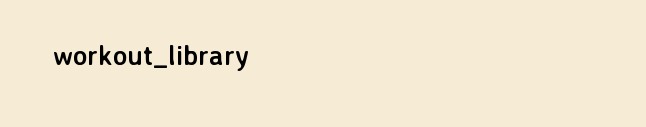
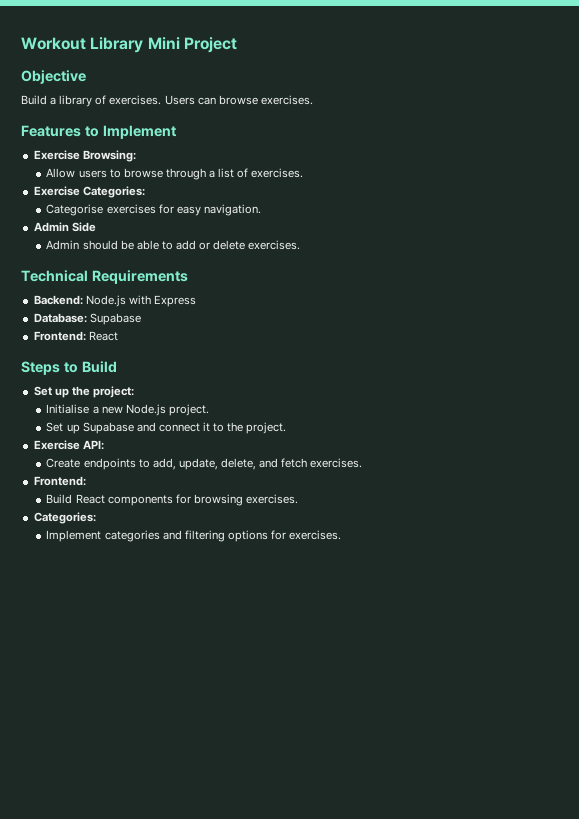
- workout_library
+ Workout Library Mini Project
+ Objective
+ Build a library of exercises. Users can browse exercises.
+ Features to Implement
+ Exercise Browsing:
+ Allow users to browse through a list of exercises.
+ Exercise Categories:
+ Categorise exercises for easy navigation.
+ Admin Side
+ Admin should be able to add or delete exercises.
+ Technical Requirements
+ Backend: Node.js with Express
+ Database: Supabase
+ Frontend: React
+ Steps to Build
+ Set up the project:
+ Initialise a new Node.js project.
+ Set up Supabase and connect it to the project.
+ Exercise API:
+ Create endpoints to add, update, delete, and fetch exercises.
+ Frontend:
+ Build React components for browsing exercises.
+ Categories:
+ Implement categories and filtering options for exercises.

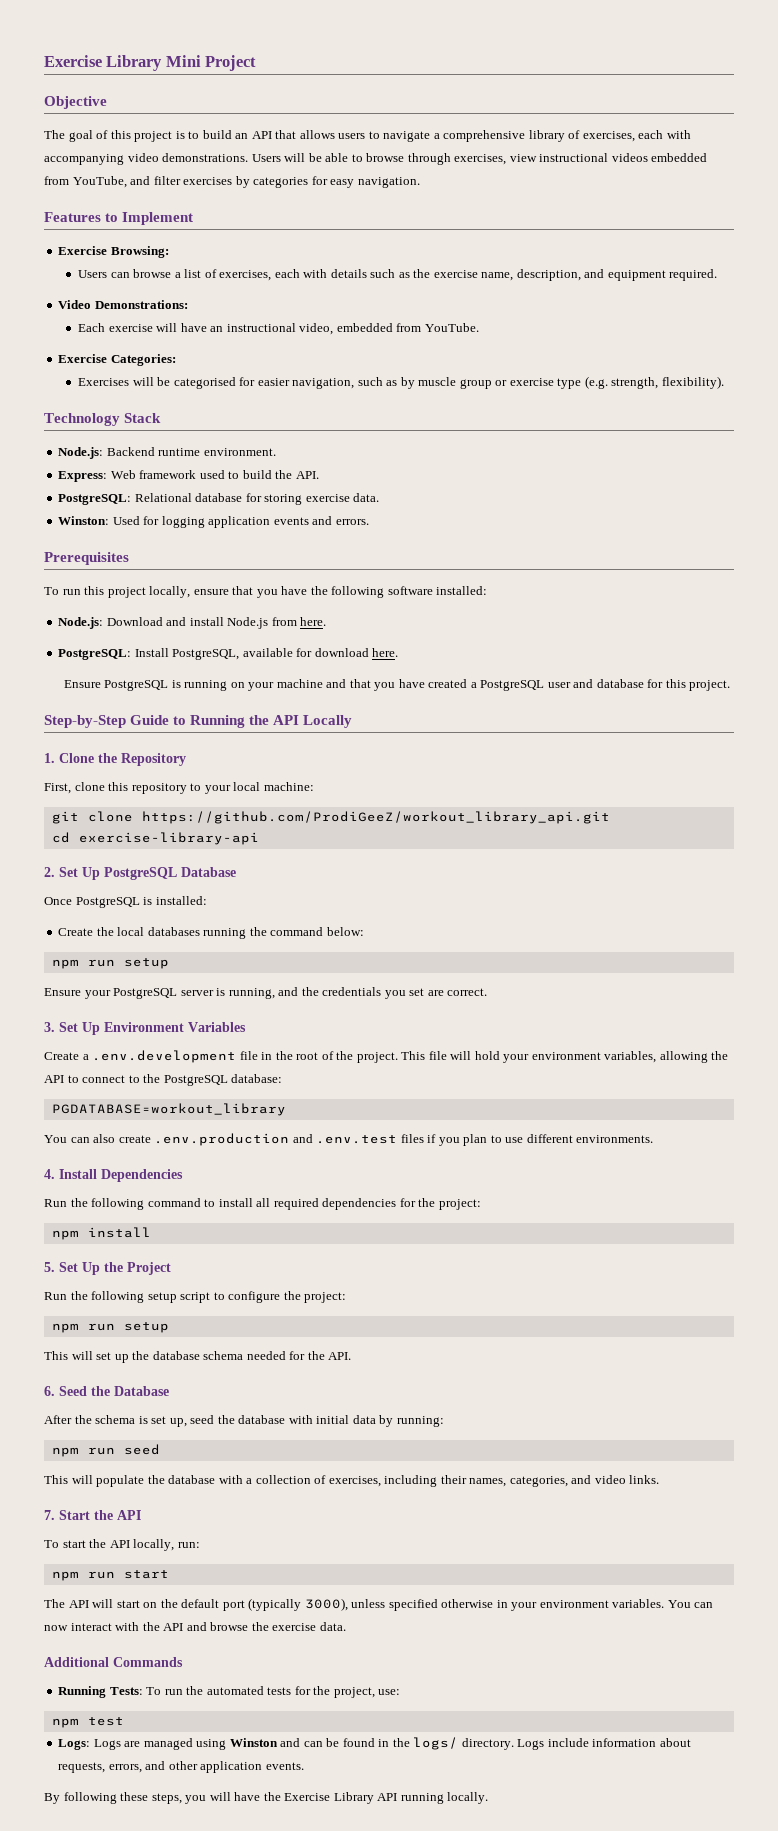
- Workout Library Mini Project
+ Exercise Library Mini Project
- Build a library of exercises. Users can browse exercises.
+ The goal of this project is to build an API that allows users to navigate a comprehensive library of exercises, each with accompanying video demonstrations. Users will be able to browse through exercises, view instructional videos embedded from YouTube, and filter exercises by categories for easy navigation.
- Allow users to browse through a list of exercises.
+ Users can browse a list of exercises, each with details such as the exercise name, description, and equipment required.
+ Video Demonstrations:
+ Each exercise will have an instructional video, embedded from YouTube.
  Exercise Categories:
- Categorise exercises for easy navigation.
- Admin Side
- Admin should be able to add or delete exercises.
- Technical Requirements
- Backend: Node.js with Express
- Database: Supabase
- Frontend: React
- Steps to Build
- Set up the project:
- Initialise a new Node.js project.
- Set up Supabase and connect it to the project.
- Exercise API:
- Create endpoints to add, update, delete, and fetch exercises.
- Frontend:
- Build React components for browsing exercises.
- Categories:
- Implement categories and filtering options for exercises.
+ Exercises will be categorised for easier navigation, such as by muscle group or exercise type (e.g. strength, flexibility).
+ Technology Stack
+ Node.js: Backend runtime environment.
+ Express: Web framework used to build the API.
+ PostgreSQL: Relational database for storing exercise data.
+ Winston: Used for logging application events and errors.
+ Prerequisites
+ To run this project locally, ensure that you have the following software installed:
+ Node.js: Download and install Node.js from here.
+ PostgreSQL: Install PostgreSQL, available for download here.
+ Ensure PostgreSQL is running on your machine and that you have created a PostgreSQL user and database for this project.
+ Step-by-Step Guide to Running the API Locally
+ 1. Clone the Repository
+ First, clone this repository to your local machine:
+ git clone https://github.com/ProdiGeeZ/workout_library_api.git
+ cd exercise-library-api
+ 2. Set Up PostgreSQL Database
+ Once PostgreSQL is installed:
+ Create the local databases running the command below:
+ npm run setup
+ Ensure your PostgreSQL server is running, and the credentials you set are correct.
+ 3. Set Up Environment Variables
+ Create a .env.development file in the root of the project. This file will hold your environment variables, allowing the API to connect to the PostgreSQL database:
+ PGDATABASE=workout_library
+ You can also create .env.production and .env.test files if you plan to use different environments.
+ 4. Install Dependencies
+ Run the following command to install all required dependencies for the project:
+ npm install
+ 5. Set Up the Project
+ Run the following setup script to configure the project:
+ npm run setup
+ This will set up the database schema needed for the API.
+ 6. Seed the Database
+ After the schema is set up, seed the database with initial data by running:
+ npm run seed
+ This will populate the database with a collection of exercises, including their names, categories, and video links.
+ 7. Start the API
+ To start the API locally, run:
+ npm run start
+ The API will start on the default port (typically 3000), unless specified otherwise in your environment variables. You can now interact with the API and browse the exercise data.
+ Additional Commands
+ Running Tests: To run the automated tests for the project, use:
+ npm test
+ Logs: Logs are managed using Winston and can be found in the logs/ directory. Logs include information about requests, errors, and other application events.
+ By following these steps, you will have the Exercise Library API running locally.

